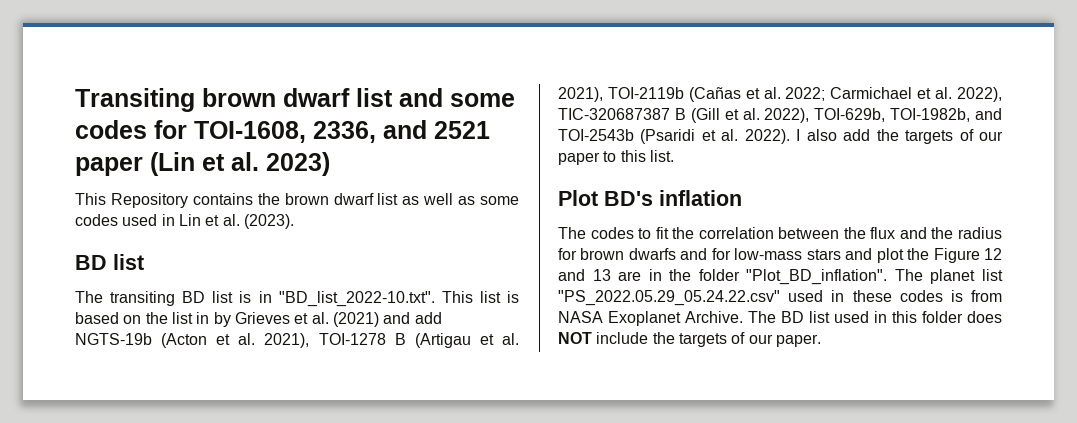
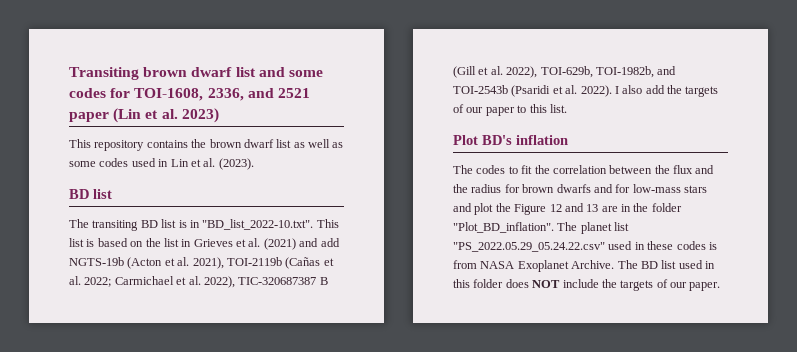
- This Repository contains the brown dwarf list as well as some codes used in Lin et al. (2023).
+ This repository contains the brown dwarf list as well as some codes used in Lin et al. (2023).
- The transiting BD list is in "BD_list_2022-10.txt". This list is based on the list in by Grieves et al. (2021) and add NGTS-19b (Acton et al. 2021), TOI-1278 B (Artigau et al. 2021), TOI-2119b (Cañas et al. 2022; Carmichael et al. 2022), TIC-320687387 B (Gill et al. 2022), TOI-629b, TOI-1982b, and TOI-2543b (Psaridi et al. 2022).
+ The transiting BD list is in "BD_list_2022-10.txt". This list is based on the list in Grieves et al. (2021) and add NGTS-19b (Acton et al. 2021), TOI-2119b (Cañas et al. 2022; Carmichael et al. 2022), TIC-320687387 B (Gill et al. 2022), TOI-629b, TOI-1982b, and TOI-2543b (Psaridi et al. 2022).

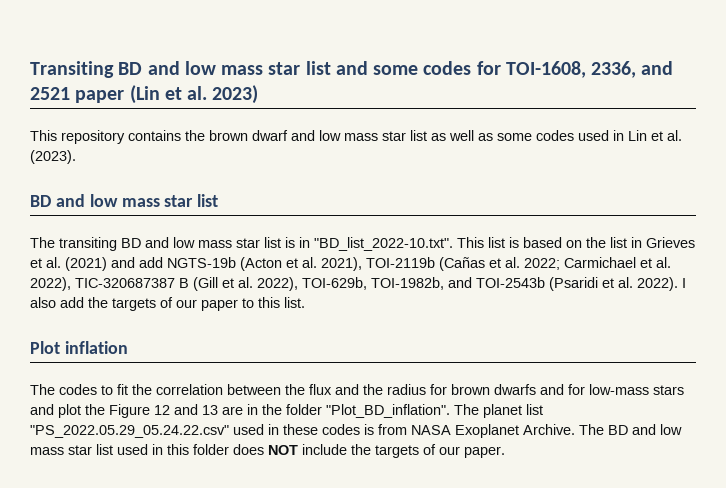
- Transiting brown dwarf list and some codes for TOI-1608, 2336, and 2521 paper (Lin et al. 2023)
+ Transiting BD and low mass star list and some codes for TOI-1608, 2336, and 2521 paper (Lin et al. 2023)
- This repository contains the brown dwarf list as well as some codes used in Lin et al. (2023).
- BD list
+ This repository contains the brown dwarf and low mass star list as well as some codes used in Lin et al. (2023).
+ BD and low mass star list
- The transiting BD list is in "BD_list_2022-10.txt". This list is based on the list in Grieves et al. (2021) and add NGTS-19b (Acton et al. 2021), TOI-2119b (Cañas et al. 2022; Carmichael et al. 2022), TIC-320687387 B (Gill et al. 2022), TOI-629b, TOI-1982b, and TOI-2543b (Psaridi et al. 2022).
+ The transiting BD and low mass star list is in "BD_list_2022-10.txt". This list is based on the list in Grieves et al. (2021) and add NGTS-19b (Acton et al. 2021), TOI-2119b (Cañas et al. 2022; Carmichael et al. 2022), TIC-320687387 B (Gill et al. 2022), TOI-629b, TOI-1982b, and TOI-2543b (Psaridi et al. 2022).
- Plot BD's inflation
+ Plot inflation
- The BD list used in this folder does NOT include the targets of our paper.
+ The BD and low mass star list used in this folder does NOT include the targets of our paper.

